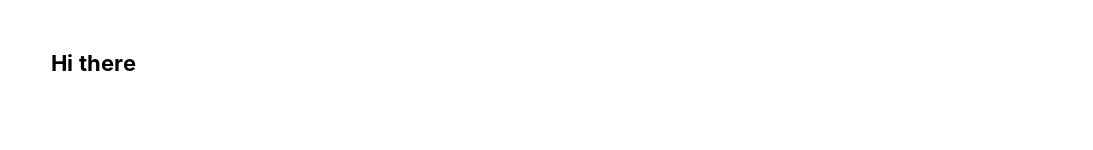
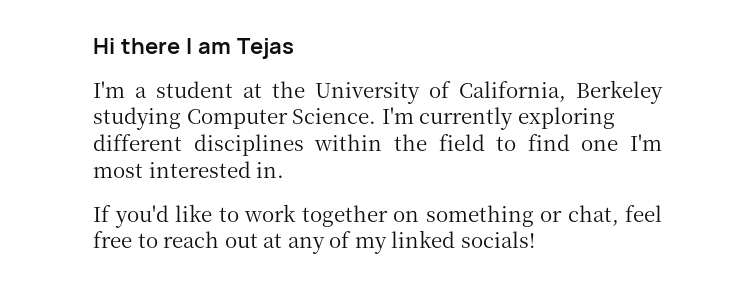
- Hi there
+ Hi there I am Tejas
+ I'm a student at the University of California, Berkeley studying Computer Science. I'm currently exploring different disciplines within the field to find one I'm most interested in.
+ If you'd like to work together on something or chat, feel free to reach out at any of my linked socials!

